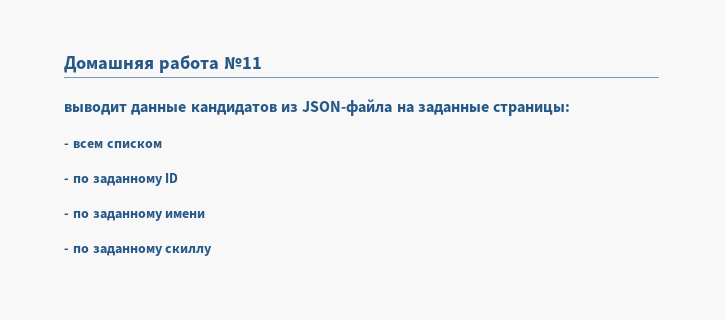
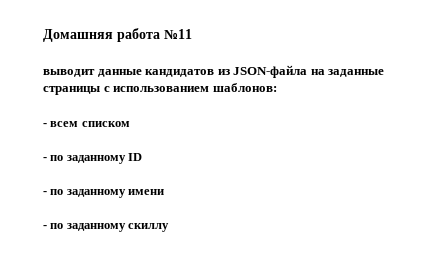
- выводит данные кандидатов из JSON-файла на заданные страницы:
+ выводит данные кандидатов из JSON-файла на заданные страницы с использованием шаблонов:

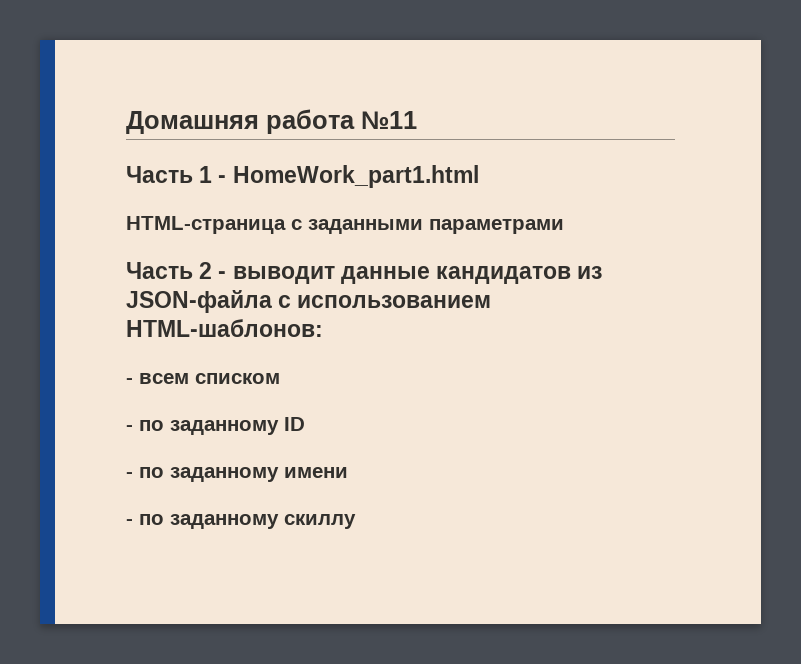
- выводит данные кандидатов из JSON-файла на заданные страницы с использованием шаблонов:
+ Часть 1 - HomeWork_part1.html
+ HTML-cтраница с заданными параметрами
+ Часть 2 - выводит данные кандидатов из JSON-файла с использованием HTML-шаблонов:

